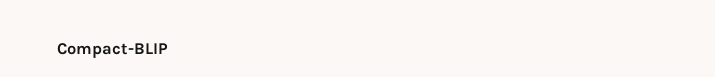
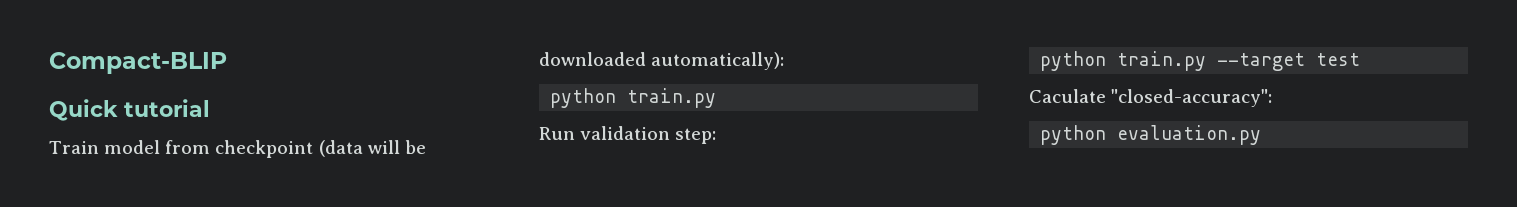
+ Quick tutorial
+ Train model from checkpoint (data will be downloaded automatically):
+ python train.py
+ Run validation step:
+ python train.py --target test
+ Caculate "closed-accuracy":
+ python evaluation.py

